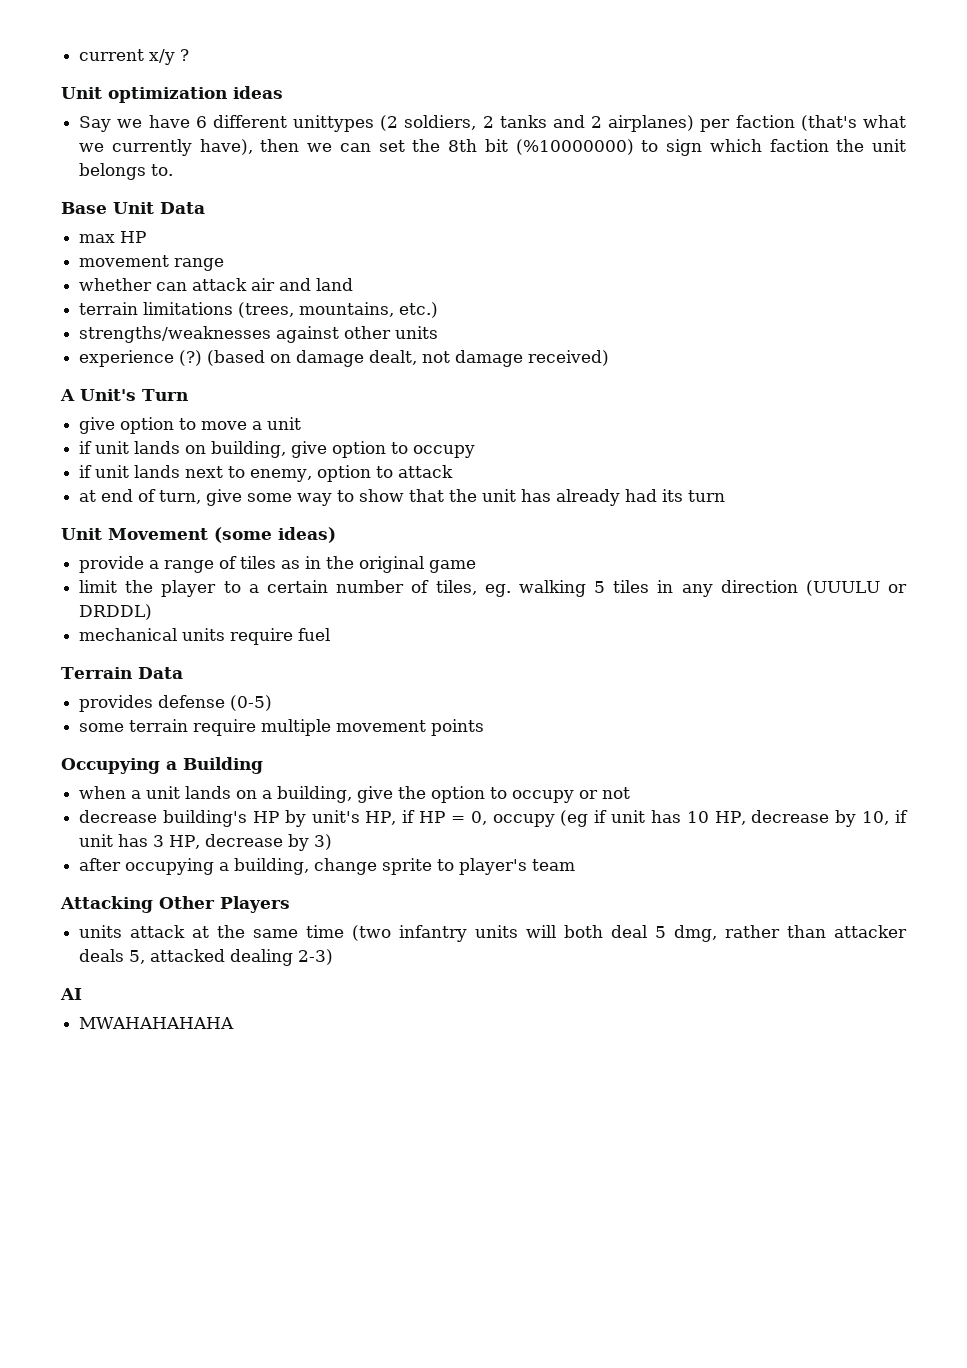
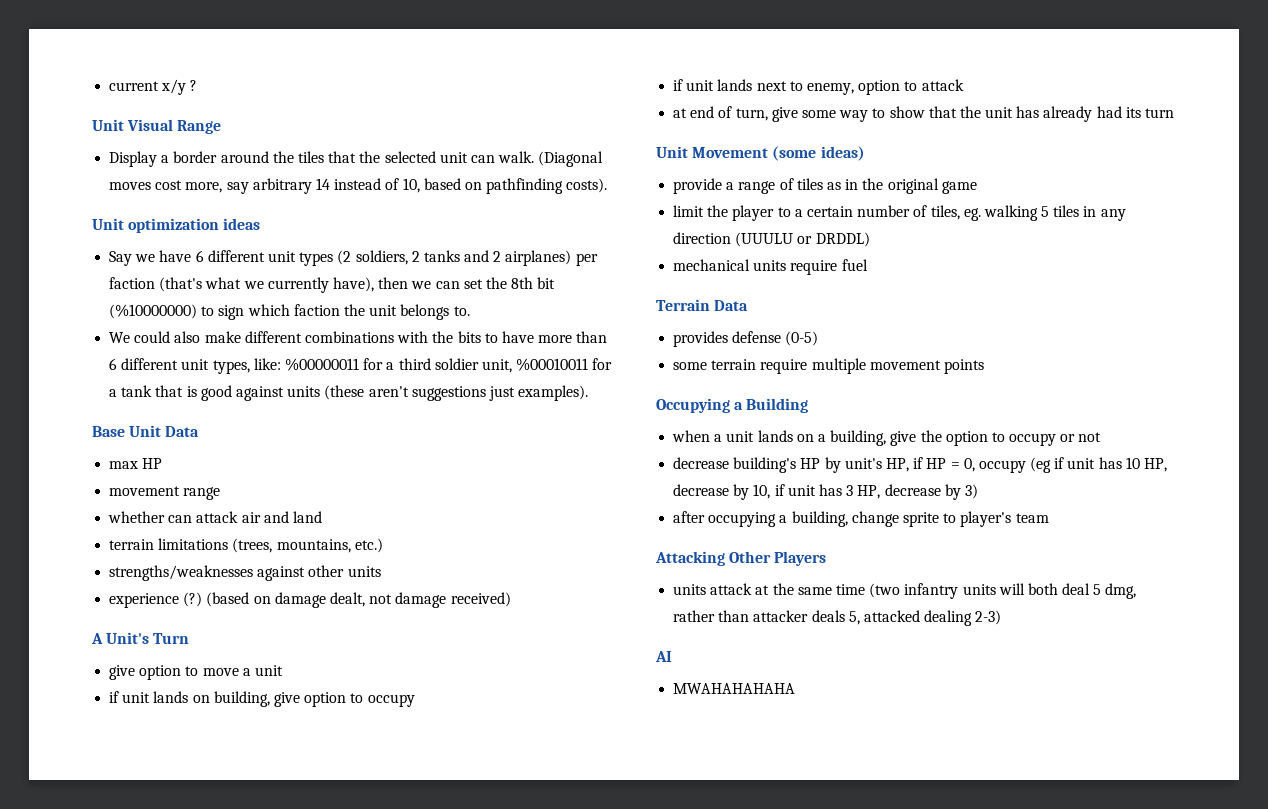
+ Unit Visual Range
+ Display a border around the tiles that the selected unit can walk. (Diagonal moves cost more, say arbitrary 14 instead of 10, based on pathfinding costs).
- Say we have 6 different unittypes (2 soldiers, 2 tanks and 2 airplanes) per faction (that's what we currently have), then we can set the 8th bit (%10000000) to sign which faction the unit belongs to.
+ Say we have 6 different unit types (2 soldiers, 2 tanks and 2 airplanes) per faction (that's what we currently have), then we can set the 8th bit (%10000000) to sign which faction the unit belongs to.
+ We could also make different combinations with the bits to have more than 6 different unit types, like: %00000011 for a third soldier unit, %00010011 for a tank that is good against units (these aren't suggestions just examples).

